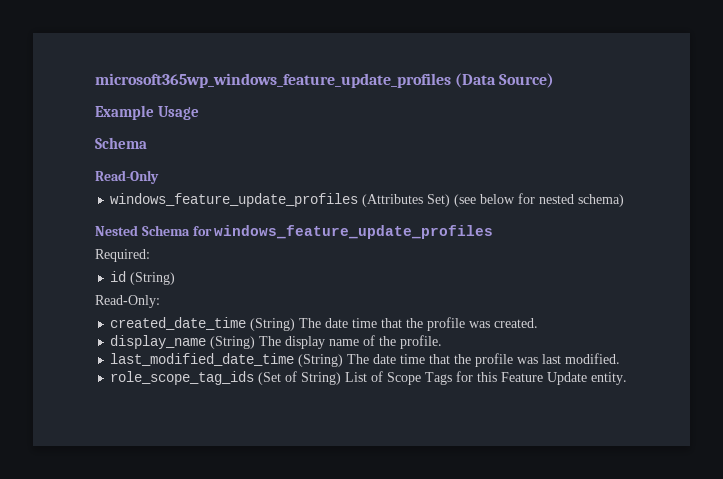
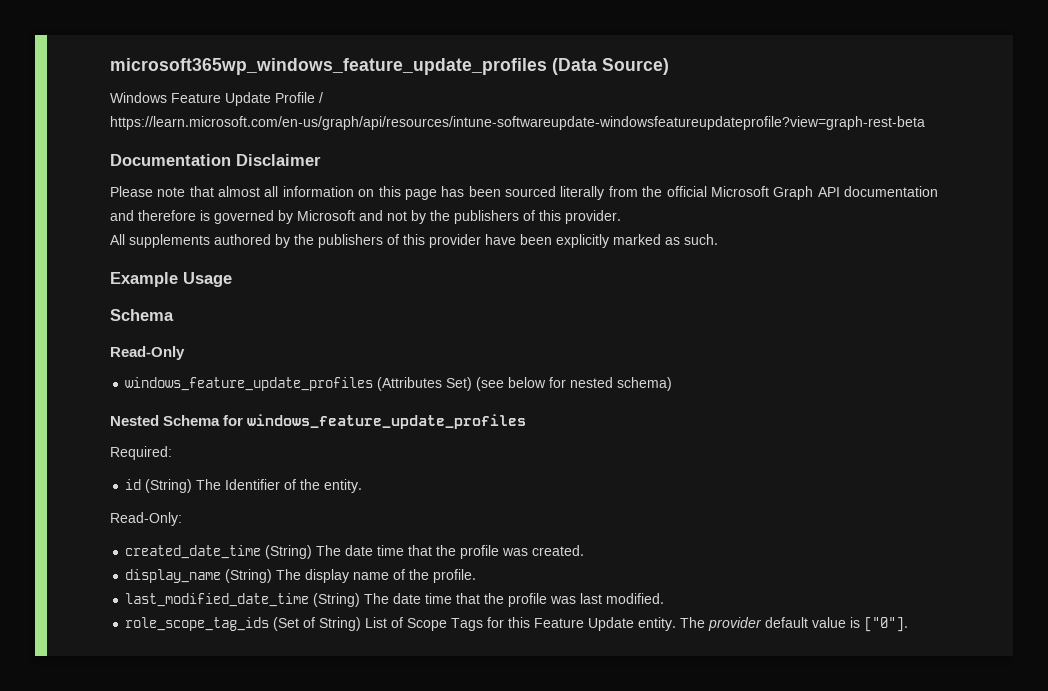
+ Windows Feature Update Profile / https://learn.microsoft.com/en-us/graph/api/resources/intune-softwareupdate-windowsfeatureupdateprofile?view=graph-rest-beta
+ Documentation Disclaimer
+ Please note that almost all information on this page has been sourced literally from the official Microsoft Graph API documentation and therefore is governed by Microsoft and not by the publishers of this provider.
+ All supplements authored by the publishers of this provider have been explicitly marked as such.
- id (String)
+ id (String) The Identifier of the entity.
+ The provider default value is ["0"].

